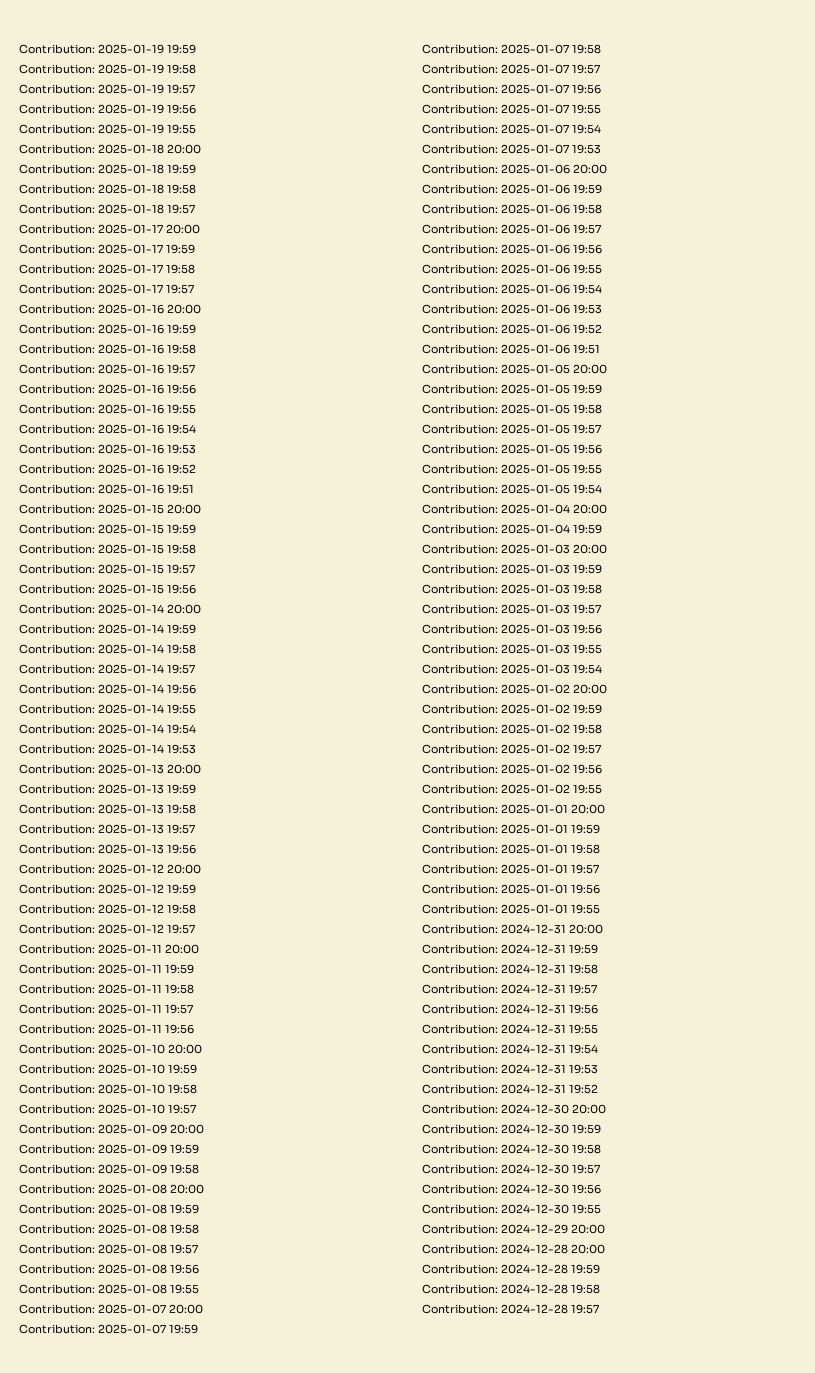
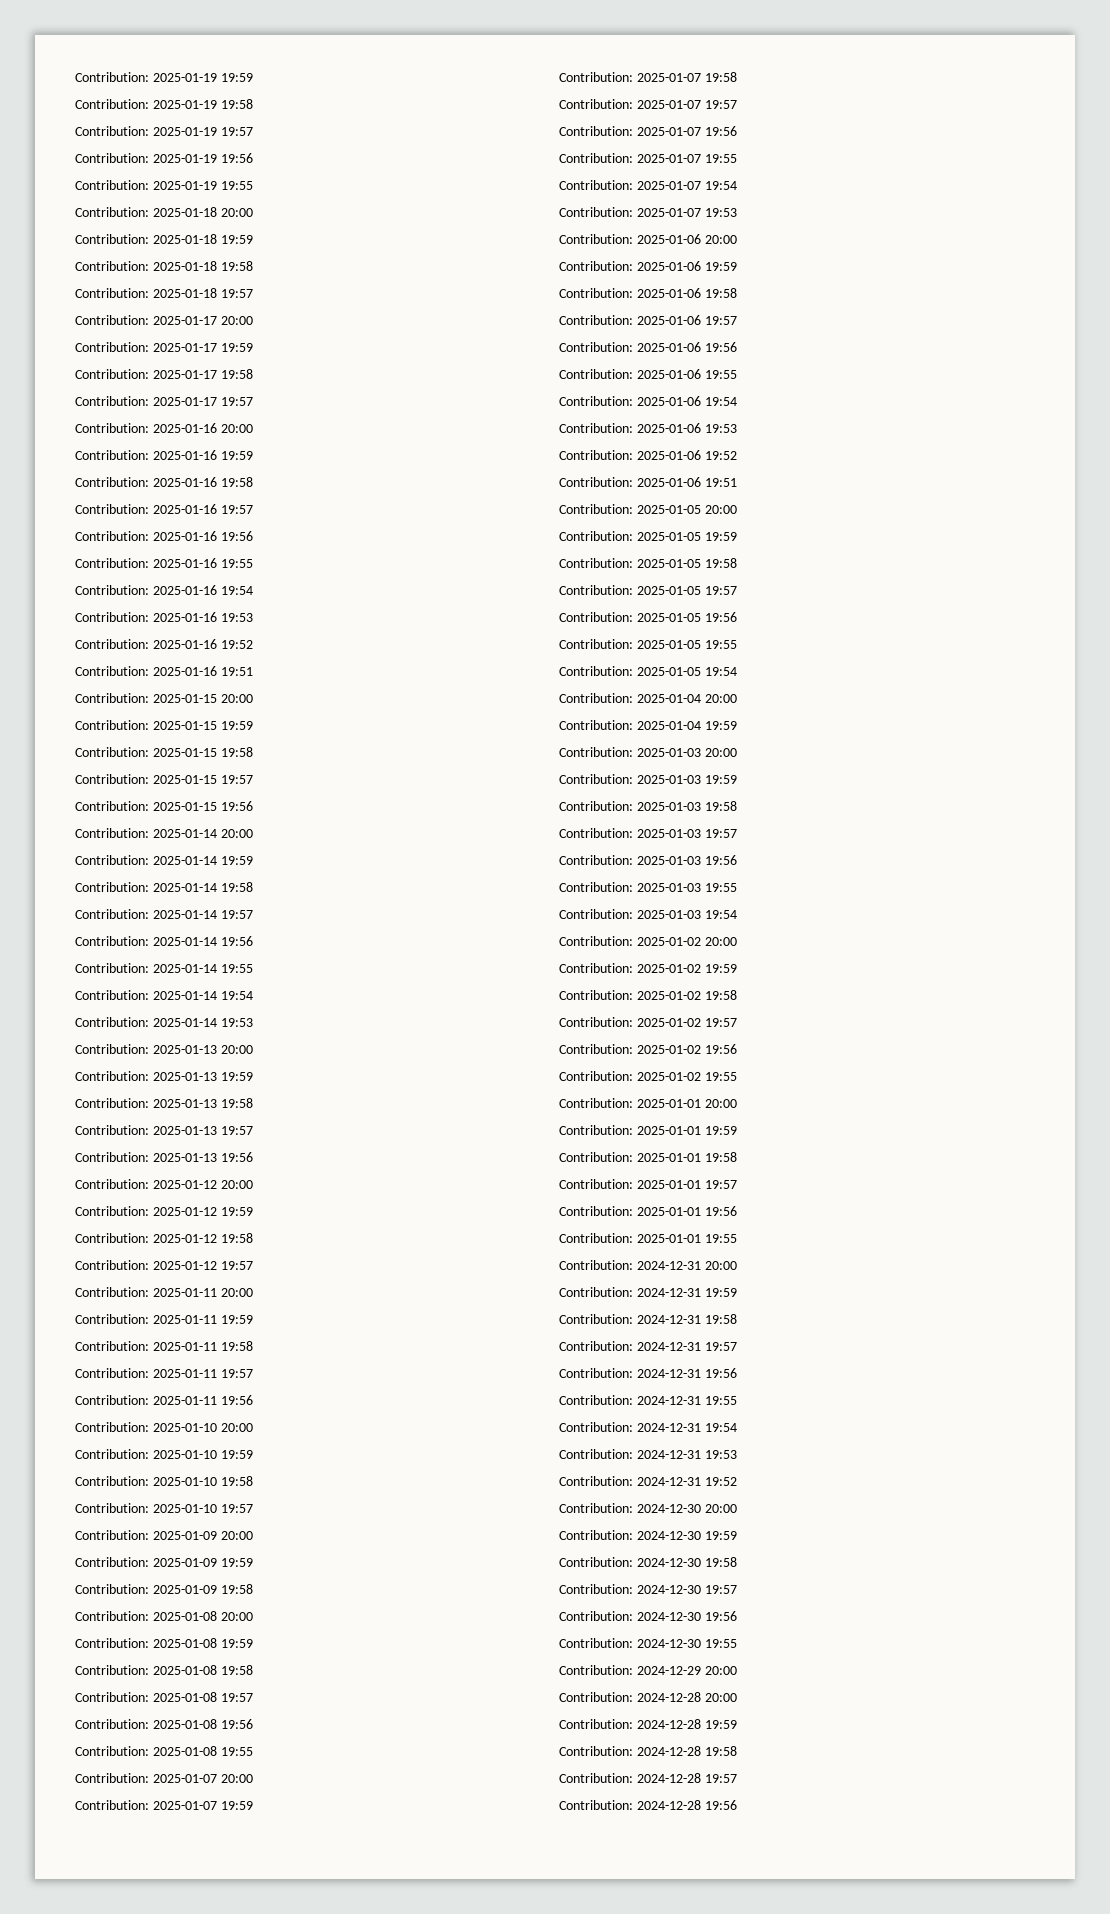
+ Contribution: 2024-12-28 19:56

